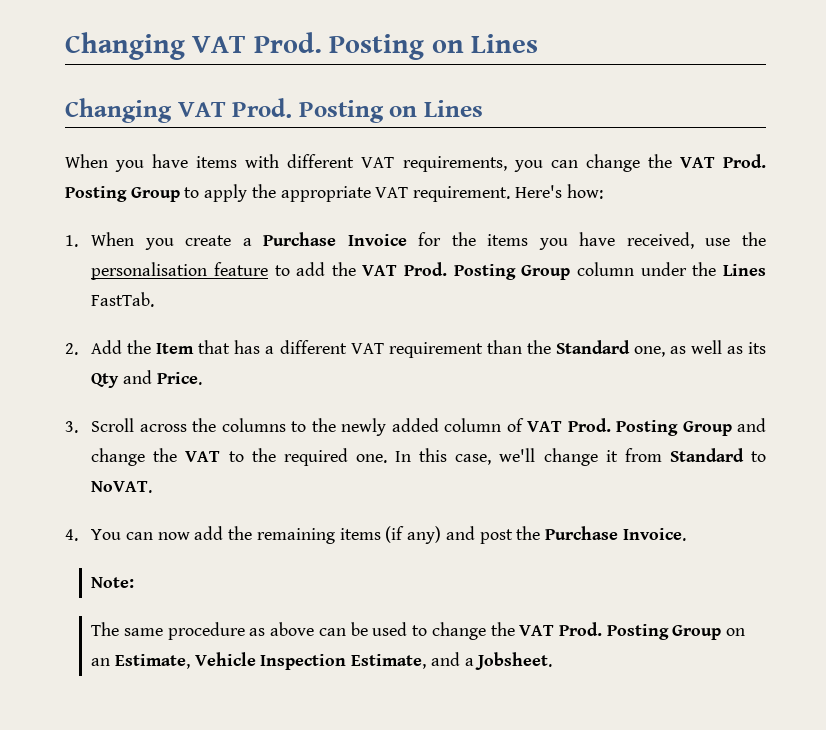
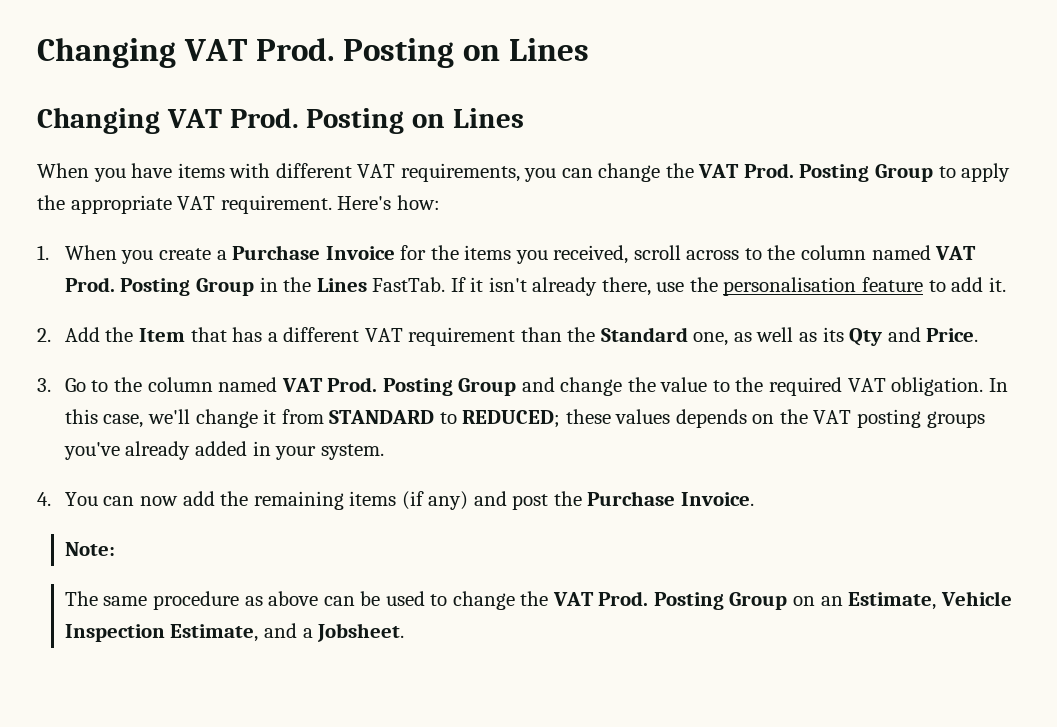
- 1. When you create a Purchase Invoice for the items you have received, use the personalisation feature to add the VAT Prod. Posting Group column under the Lines FastTab.
+ 1. When you create a Purchase Invoice for the items you received, scroll across to the column named VAT Prod. Posting Group in the Lines FastTab. If it isn't already there, use the personalisation feature to add it.
- 3. Scroll across the columns to the newly added column of VAT Prod.
+ 3. Go to the column named VAT Prod.
- Posting Group and change the VAT to the required one.
+ Posting Group and change the value to the required VAT obligation.
- In this case, we'll change it from Standard to NoVAT.
+ In this case, we'll change it from STANDARD to REDUCED; these values depends on the VAT posting groups you've already added in your system.

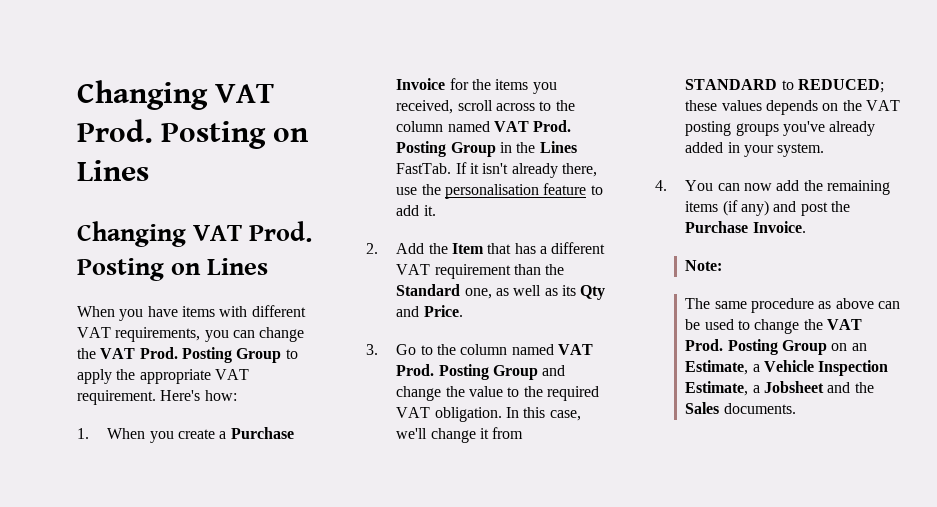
- Posting Group on an Estimate, Vehicle Inspection Estimate, and a Jobsheet.
+ Posting Group on an Estimate, a Vehicle Inspection Estimate, a Jobsheet and the Sales documents.

